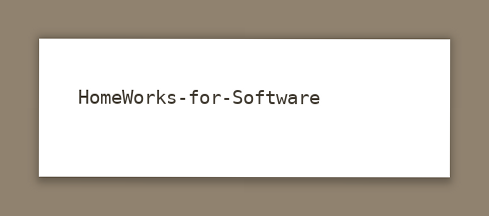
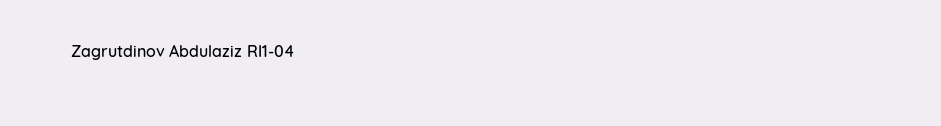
- HomeWorks-for-Software
+ Zagrutdinov Abdulaziz RI1-04

